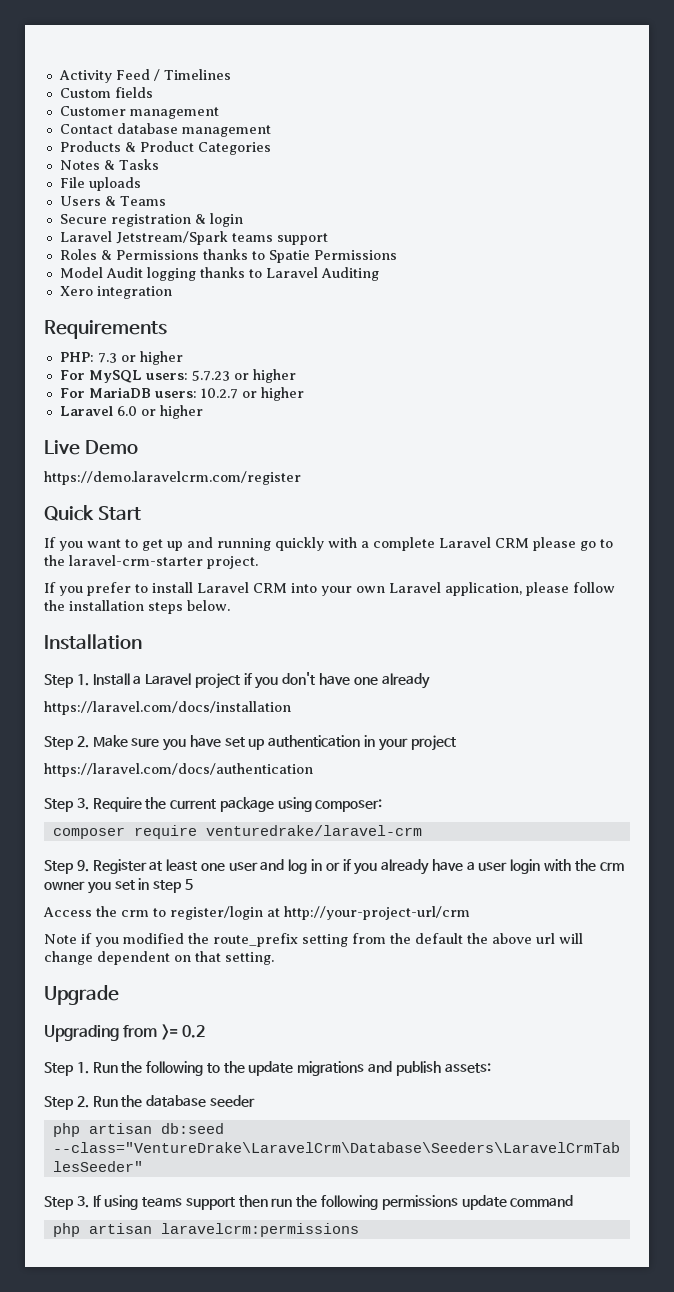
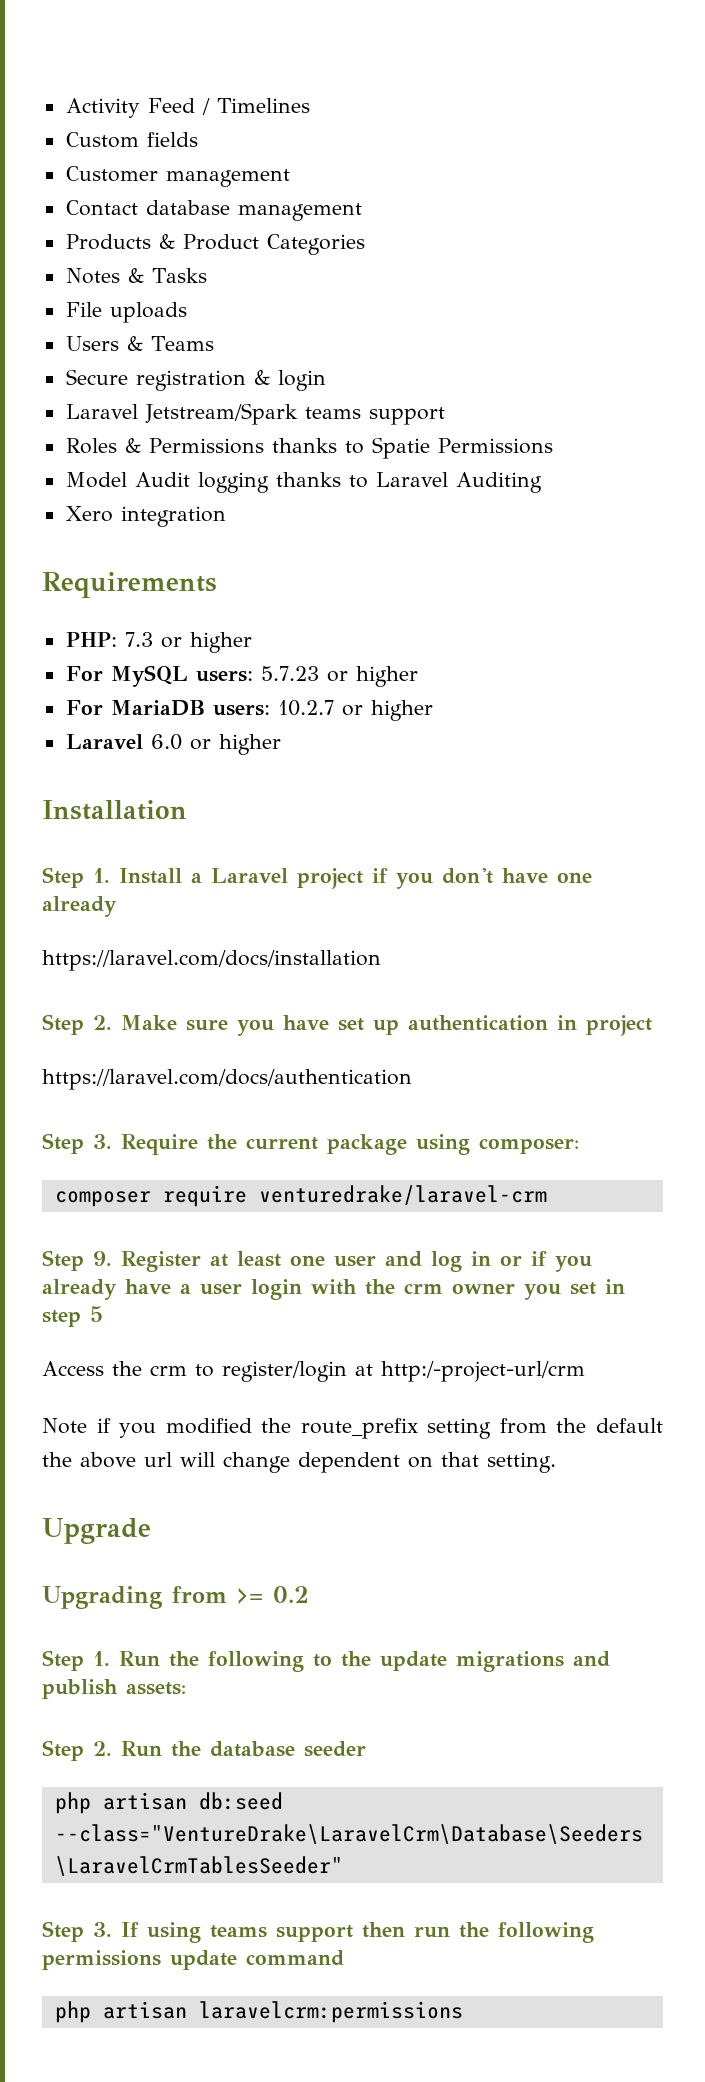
- Live Demo
- https://demo.laravelcrm.com/register
- Quick Start
- If you want to get up and running quickly with a complete Laravel CRM please go to the laravel-crm-starter project.
- If you prefer to install Laravel CRM into your own Laravel application, please follow the installation steps below.
- Step 2. Make sure you have set up authentication in your project
+ Step 2. Make sure you have set up authentication in project
- Access the crm to register/login at http://your-project-url/crm
+ Access the crm to register/login at http:/-project-url/crm

